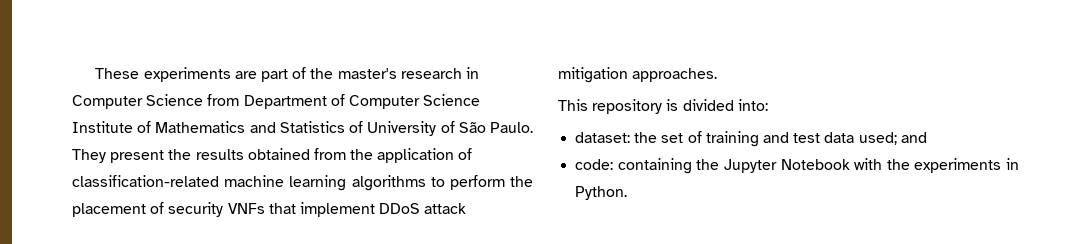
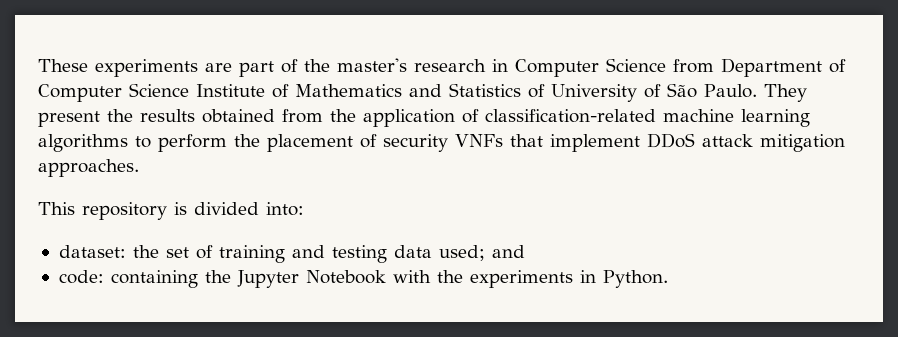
- dataset: the set of training and test data used; and
+ dataset: the set of training and testing data used; and

